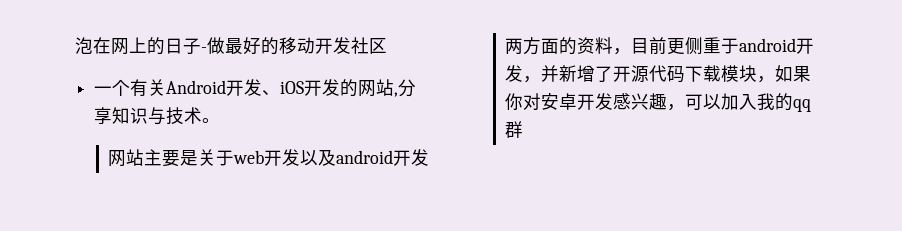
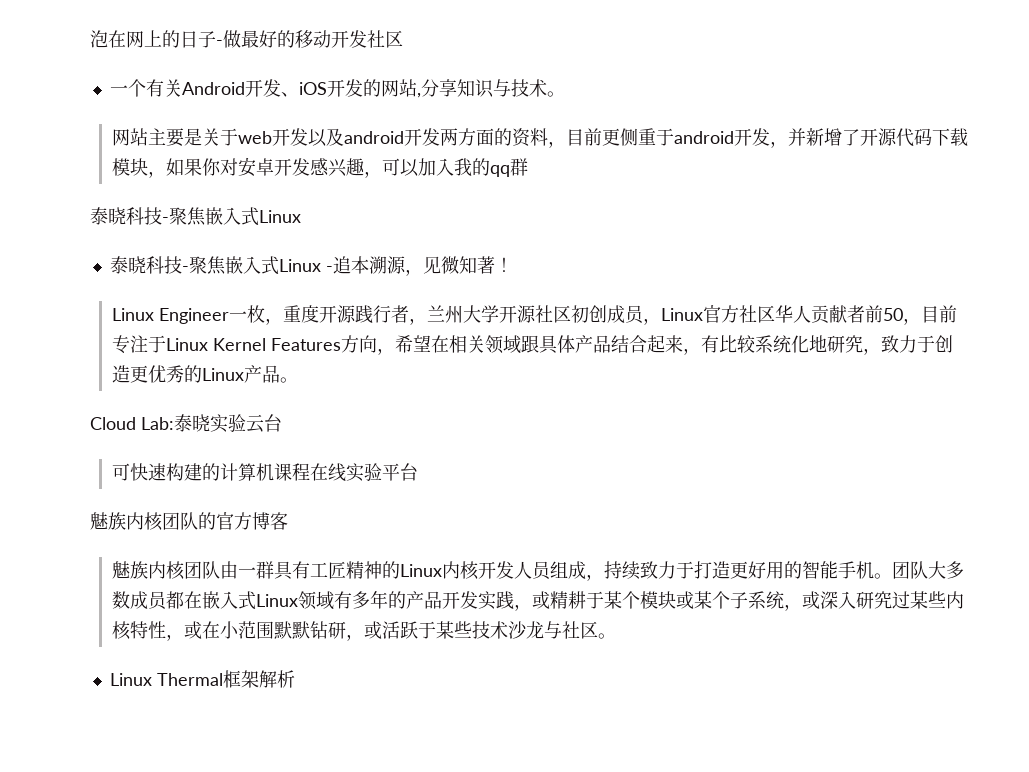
  网站主要是关于web开发以及android开发两方面的资料，目前更侧重于android开发，并新增了开源代码下载模块，如果你对安卓开发感兴趣，可以加入我的qq群
+ 泰晓科技-聚焦嵌入式Linux
+ 泰晓科技-聚焦嵌入式Linux -追本溯源，见微知著！
+ Linux Engineer一枚，重度开源践行者，兰州大学开源社区初创成员，Linux官方社区华人贡献者前50，目前专注于Linux Kernel Features方向，希望在相关领域跟具体产品结合起来，有比较系统化地研究，致力于创造更优秀的Linux产品。
+ Cloud Lab:泰晓实验云台
+ 可快速构建的计算机课程在线实验平台
+ 魅族内核团队的官方博客
+ 魅族内核团队由一群具有工匠精神的Linux内核开发人员组成，持续致力于打造更好用的智能手机。团队大多数成员都在嵌入式Linux领域有多年的产品开发实践，或精耕于某个模块或某个子系统，或深入研究过某些内核特性，或在小范围默默钻研，或活跃于某些技术沙龙与社区。
+ Linux Thermal框架解析

